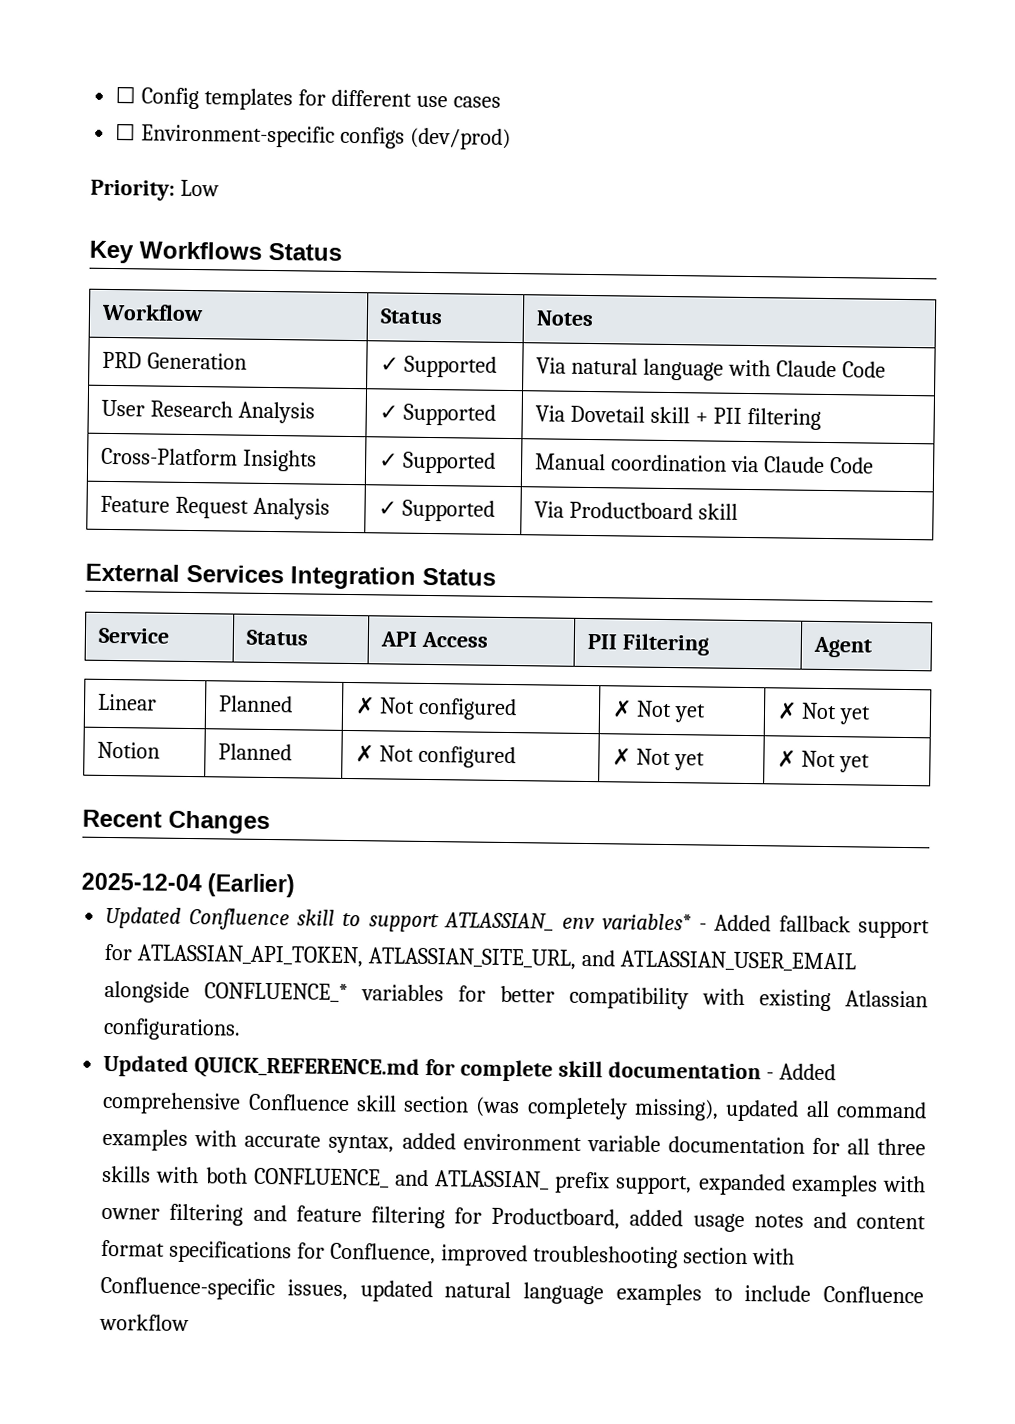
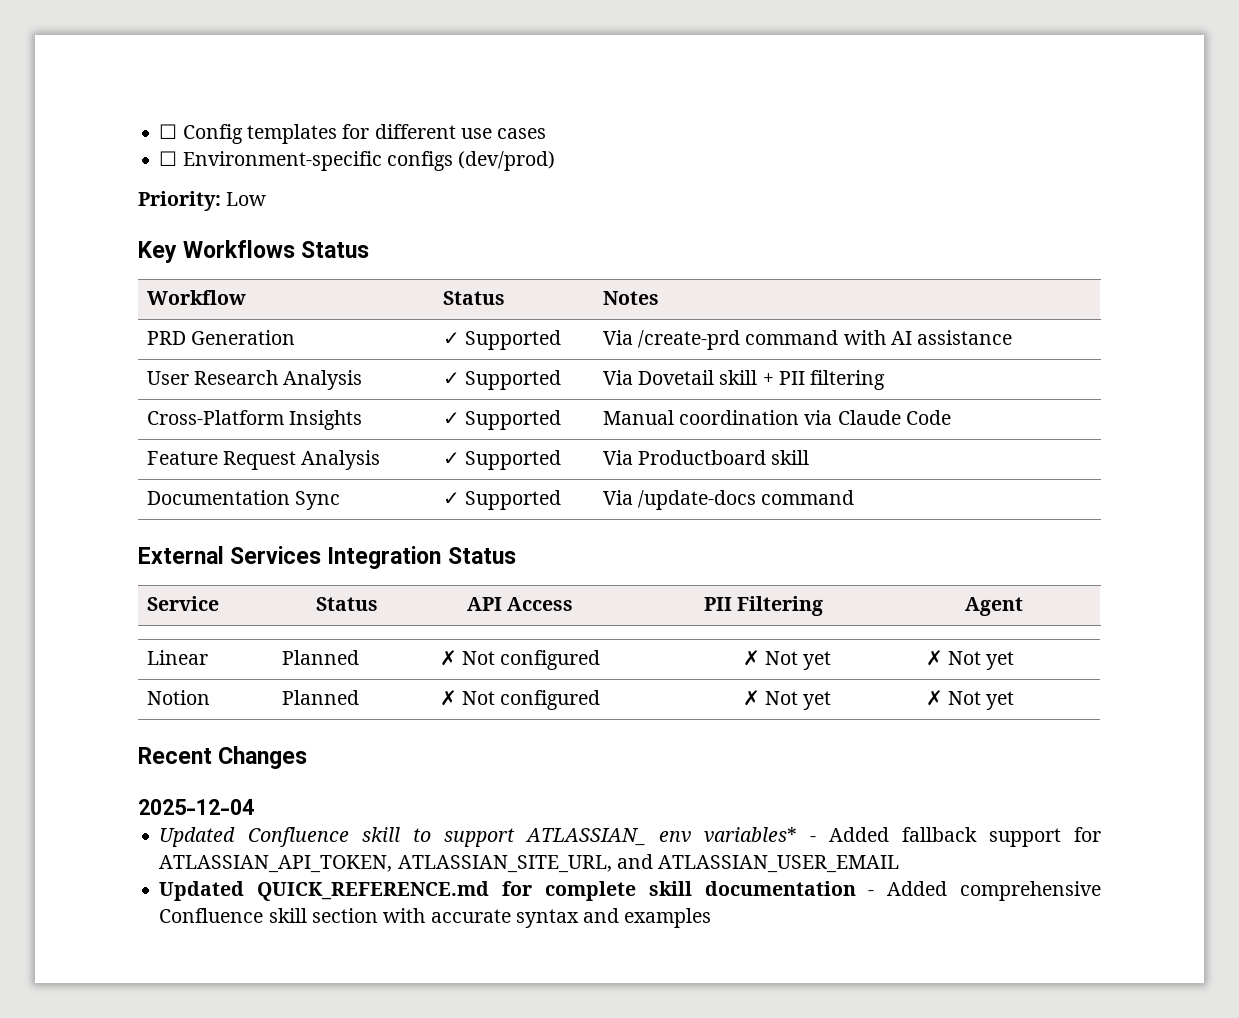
- PRD Generation | ✓ Supported | Via natural language with Claude Code
+ PRD Generation | ✓ Supported | Via /create-prd command with AI assistance
+ Documentation Sync | ✓ Supported | Via /update-docs command
- 2025-12-04 (Earlier)
+ 2025-12-04
- Updated Confluence skill to support ATLASSIAN_ env variables* - Added fallback support for ATLASSIAN_API_TOKEN, ATLASSIAN_SITE_URL, and ATLASSIAN_USER_EMAIL alongside CONFLUENCE_* variables for better compatibility with existing Atlassian configurations.
+ Updated Confluence skill to support ATLASSIAN_ env variables* - Added fallback support for ATLASSIAN_API_TOKEN, ATLASSIAN_SITE_URL, and ATLASSIAN_USER_EMAIL
- Updated QUICK_REFERENCE.md for complete skill documentation - Added comprehensive Confluence skill section (was completely missing), updated all command examples with accurate syntax, added environment variable documentation for all three skills with both CONFLUENCE_ and ATLASSIAN_ prefix support, expanded examples with owner filtering and feature filtering for Productboard, added usage notes and content format specifications for Confluence, improved troubleshooting section with Confluence-specific issues, updated natural language examples to include Confluence workflow
+ Updated QUICK_REFERENCE.md for complete skill documentation - Added comprehensive Confluence skill section with accurate syntax and examples

